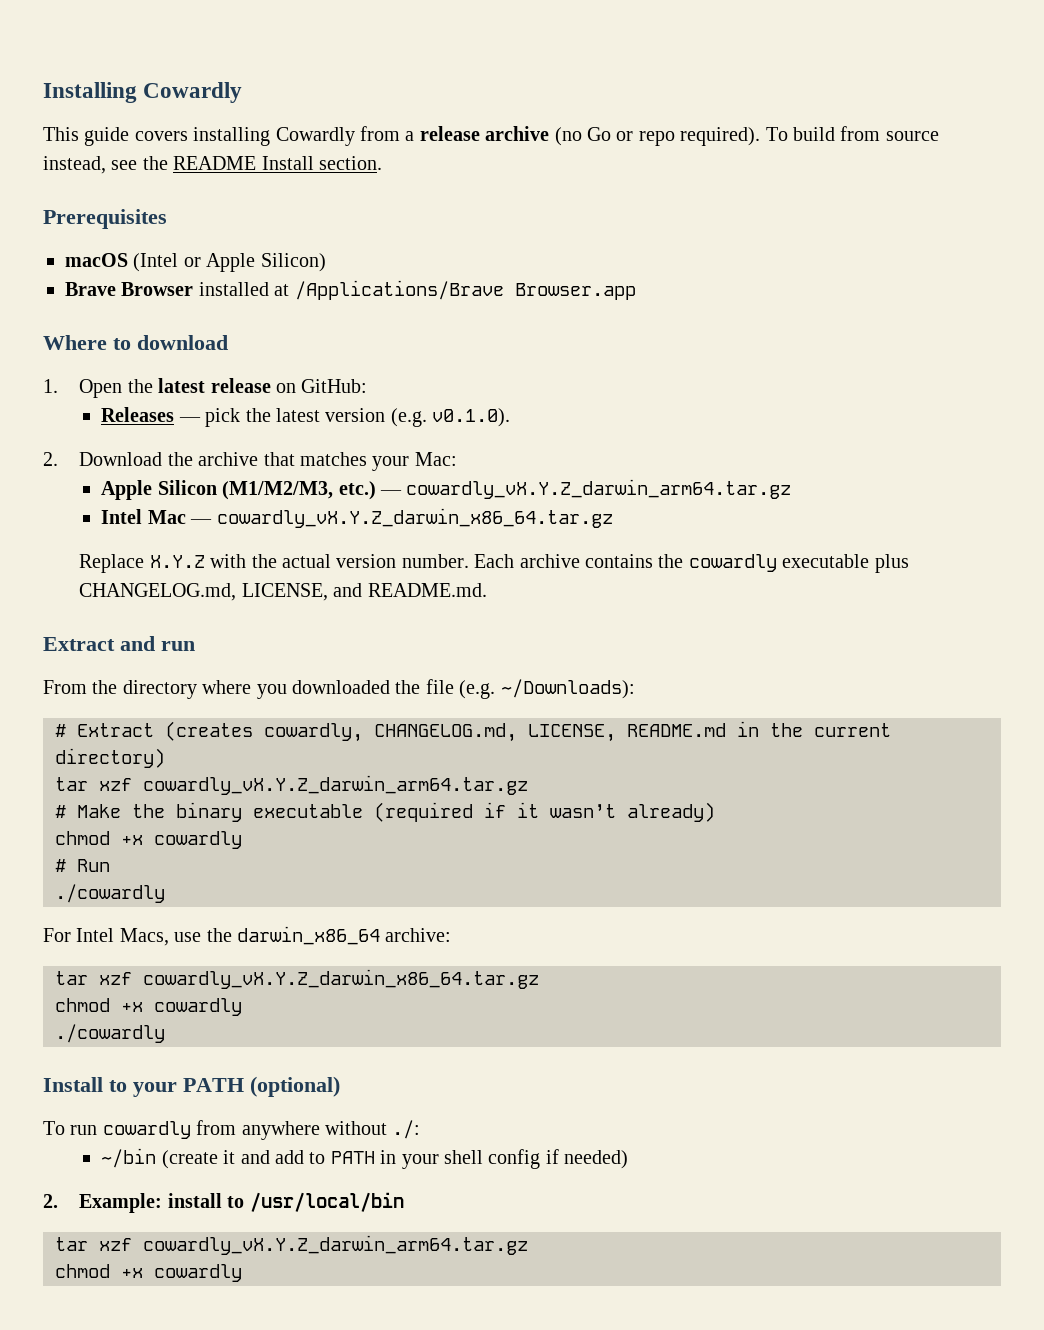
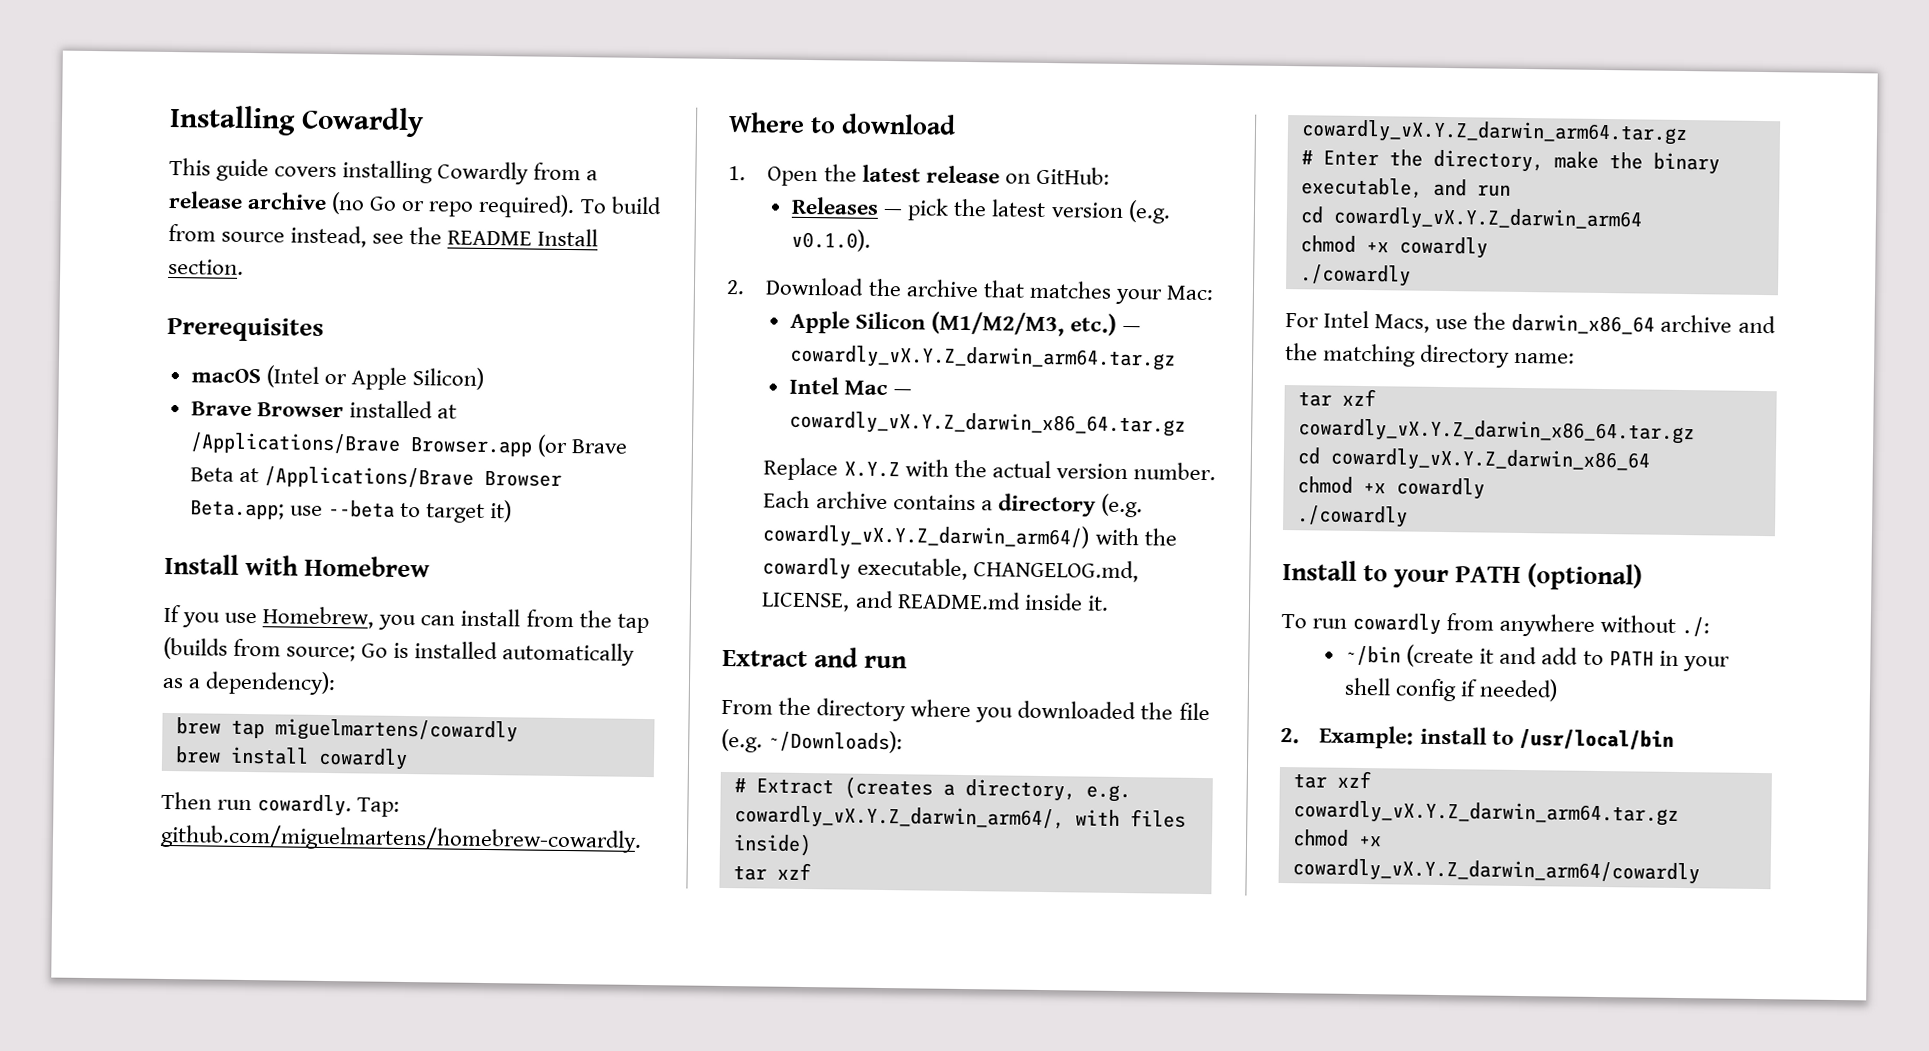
- Brave Browser installed at /Applications/Brave Browser.app
+ Brave Browser installed at /Applications/Brave Browser.app (or Brave Beta at /Applications/Brave Browser Beta.app; use --beta to target it)
+ Install with Homebrew
+ If you use Homebrew, you can install from the tap (builds from source; Go is installed automatically as a dependency):
+ brew tap miguelmartens/cowardly
+ brew install cowardly
+ Then run cowardly. Tap: github.com/miguelmartens/homebrew-cowardly.
- Each archive contains the cowardly executable plus CHANGELOG.md, LICENSE, and README.md.
+ Each archive contains a directory (e.g. cowardly_vX.Y.Z_darwin_arm64/) with the cowardly executable, CHANGELOG.md, LICENSE, and README.md inside it.
- # Extract (creates cowardly, CHANGELOG.md, LICENSE, README.md in the current directory)
+ # Extract (creates a directory, e.g. cowardly_vX.Y.Z_darwin_arm64/, with files inside)
  tar xzf cowardly_vX.Y.Z_darwin_arm64.tar.gz
- # Make the binary executable (required if it wasn’t already)
+ # Enter the directory, make the binary executable, and run
+ cd cowardly_vX.Y.Z_darwin_arm64
  chmod +x cowardly
- # Run
- For Intel Macs, use the darwin_x86_64 archive:
+ For Intel Macs, use the darwin_x86_64 archive and the matching directory name:
+ cd cowardly_vX.Y.Z_darwin_x86_64
  2. Example: install to /usr/local/bin
  tar xzf cowardly_vX.Y.Z_darwin_arm64.tar.gz
- chmod +x cowardly
+ chmod +x cowardly_vX.Y.Z_darwin_arm64/cowardly

